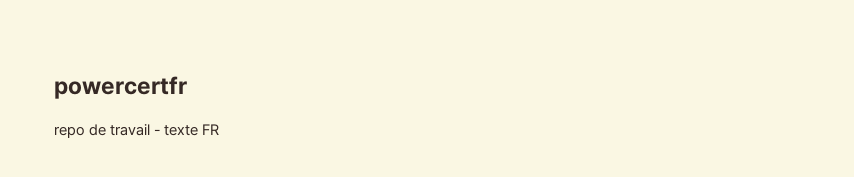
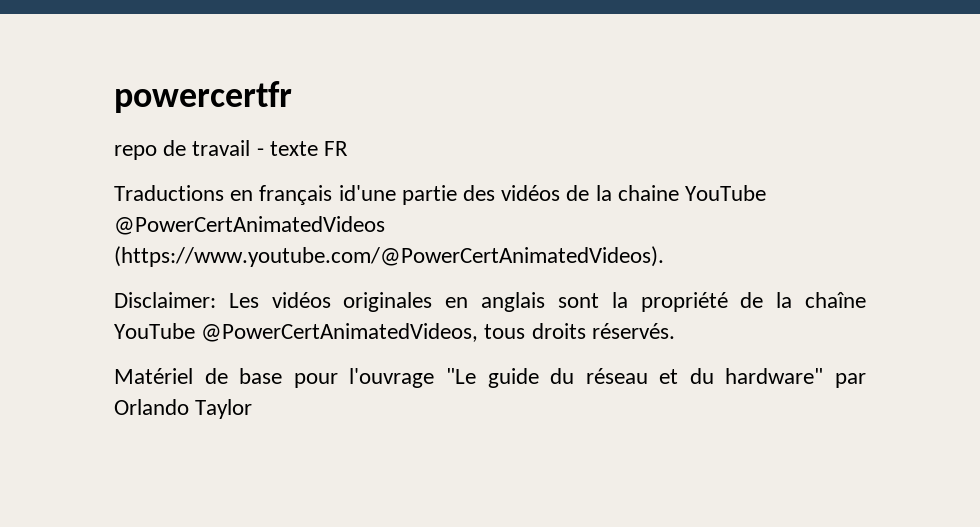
+ Traductions en français id'une partie des vidéos de la chaine YouTube @PowerCertAnimatedVideos (https://www.youtube.com/@PowerCertAnimatedVideos).
+ Disclaimer: Les vidéos originales en anglais sont la propriété de la chaîne YouTube @PowerCertAnimatedVideos, tous droits réservés.
+ Matériel de base pour l'ouvrage "Le guide du réseau et du hardware" par Orlando Taylor

